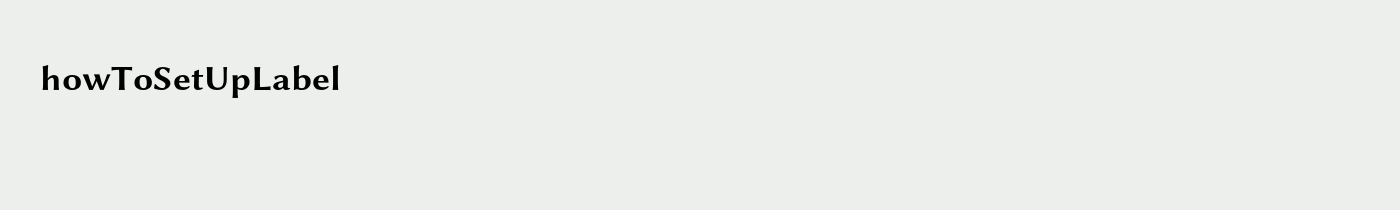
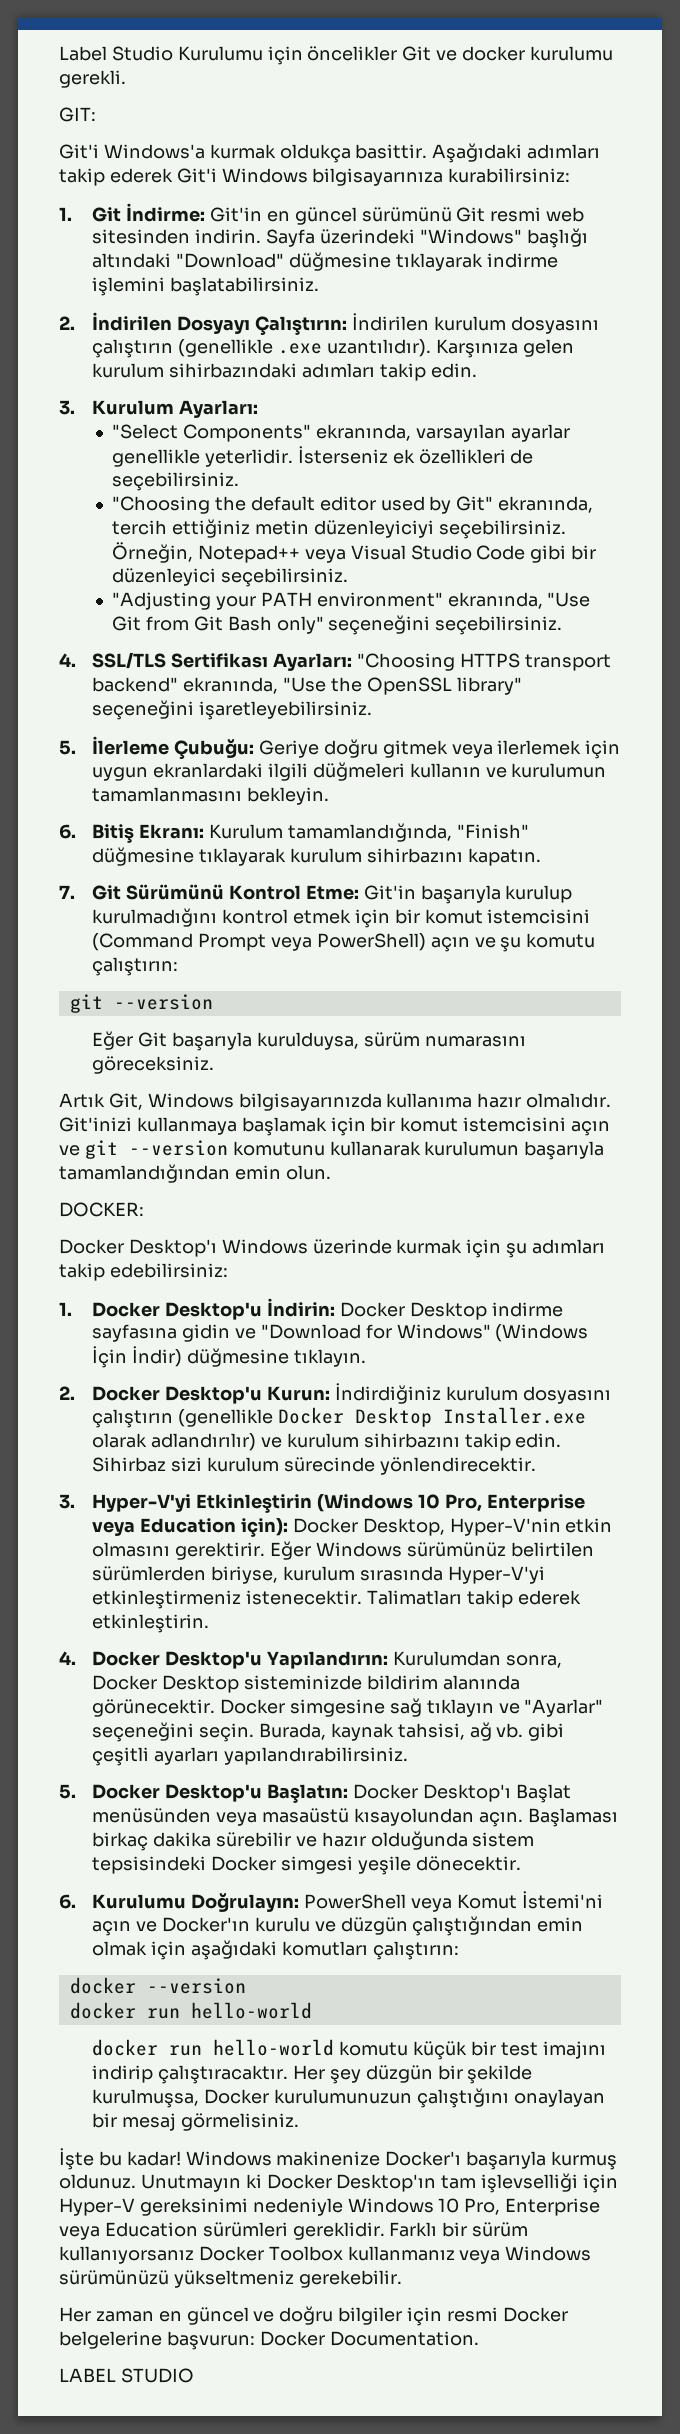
- howToSetUpLabel
+ Label Studio Kurulumu için öncelikler Git ve docker kurulumu gerekli.
+ GIT:
+ Git'i Windows'a kurmak oldukça basittir. Aşağıdaki adımları takip ederek Git'i Windows bilgisayarınıza kurabilirsiniz:
+ 1. Git İndirme: Git'in en güncel sürümünü Git resmi web sitesinden indirin. Sayfa üzerindeki "Windows" başlığı altındaki "Download" düğmesine tıklayarak indirme işlemini başlatabilirsiniz.
+ 2. İndirilen Dosyayı Çalıştırın: İndirilen kurulum dosyasını çalıştırın (genellikle .exe uzantılıdır). Karşınıza gelen kurulum sihirbazındaki adımları takip edin.
+ 3. Kurulum Ayarları:
+ "Select Components" ekranında, varsayılan ayarlar genellikle yeterlidir. İsterseniz ek özellikleri de seçebilirsiniz.
+ "Choosing the default editor used by Git" ekranında, tercih ettiğiniz metin düzenleyiciyi seçebilirsiniz. Örneğin, Notepad++ veya Visual Studio Code gibi bir düzenleyici seçebilirsiniz.
+ "Adjusting your PATH environment" ekranında, "Use Git from Git Bash only" seçeneğini seçebilirsiniz.
+ 4. SSL/TLS Sertifikası Ayarları: "Choosing HTTPS transport backend" ekranında, "Use the OpenSSL library" seçeneğini işaretleyebilirsiniz.
+ 5. İlerleme Çubuğu: Geriye doğru gitmek veya ilerlemek için uygun ekranlardaki ilgili düğmeleri kullanın ve kurulumun tamamlanmasını bekleyin.
+ 6. Bitiş Ekranı: Kurulum tamamlandığında, "Finish" düğmesine tıklayarak kurulum sihirbazını kapatın.
+ 7. Git Sürümünü Kontrol Etme: Git'in başarıyla kurulup kurulmadığını kontrol etmek için bir komut istemcisini (Command Prompt veya PowerShell) açın ve şu komutu çalıştırın:
+ git --version
+ Eğer Git başarıyla kurulduysa, sürüm numarasını göreceksiniz.
+ Artık Git, Windows bilgisayarınızda kullanıma hazır olmalıdır. Git'inizi kullanmaya başlamak için bir komut istemcisini açın ve git --version komutunu kullanarak kurulumun başarıyla tamamlandığından emin olun.
+ DOCKER:
+ Docker Desktop'ı Windows üzerinde kurmak için şu adımları takip edebilirsiniz:
+ 1. Docker Desktop'u İndirin: Docker Desktop indirme sayfasına gidin ve "Download for Windows" (Windows İçin İndir) düğmesine tıklayın.
+ 2. Docker Desktop'u Kurun: İndirdiğiniz kurulum dosyasını çalıştırın (genellikle Docker Desktop Installer.exe olarak adlandırılır) ve kurulum sihirbazını takip edin. Sihirbaz sizi kurulum sürecinde yönlendirecektir.
+ 3. Hyper-V'yi Etkinleştirin (Windows 10 Pro, Enterprise veya Education için): Docker Desktop, Hyper-V'nin etkin olmasını gerektirir. Eğer Windows sürümünüz belirtilen sürümlerden biriyse, kurulum sırasında Hyper-V'yi etkinleştirmeniz istenecektir. Talimatları takip ederek etkinleştirin.
+ 4. Docker Desktop'u Yapılandırın: Kurulumdan sonra, Docker Desktop sisteminizde bildirim alanında görünecektir. Docker simgesine sağ tıklayın ve "Ayarlar" seçeneğini seçin. Burada, kaynak tahsisi, ağ vb. gibi çeşitli ayarları yapılandırabilirsiniz.
+ 5. Docker Desktop'u Başlatın: Docker Desktop'ı Başlat menüsünden veya masaüstü kısayolundan açın. Başlaması birkaç dakika sürebilir ve hazır olduğunda sistem tepsisindeki Docker simgesi yeşile dönecektir.
+ 6. Kurulumu Doğrulayın: PowerShell veya Komut İstemi'ni açın ve Docker'ın kurulu ve düzgün çalıştığından emin olmak için aşağıdaki komutları çalıştırın:
+ docker --version
+ docker run hello-world
+ docker run hello-world komutu küçük bir test imajını indirip çalıştıracaktır. Her şey düzgün bir şekilde kurulmuşsa, Docker kurulumunuzun çalıştığını onaylayan bir mesaj görmelisiniz.
+ İşte bu kadar! Windows makinenize Docker'ı başarıyla kurmuş oldunuz. Unutmayın ki Docker Desktop'ın tam işlevselliği için Hyper-V gereksinimi nedeniyle Windows 10 Pro, Enterprise veya Education sürümleri gereklidir. Farklı bir sürüm kullanıyorsanız Docker Toolbox kullanmanız veya Windows sürümünüzü yükseltmeniz gerekebilir.
+ Her zaman en güncel ve doğru bilgiler için resmi Docker belgelerine başvurun: Docker Documentation.
+ LABEL STUDIO

